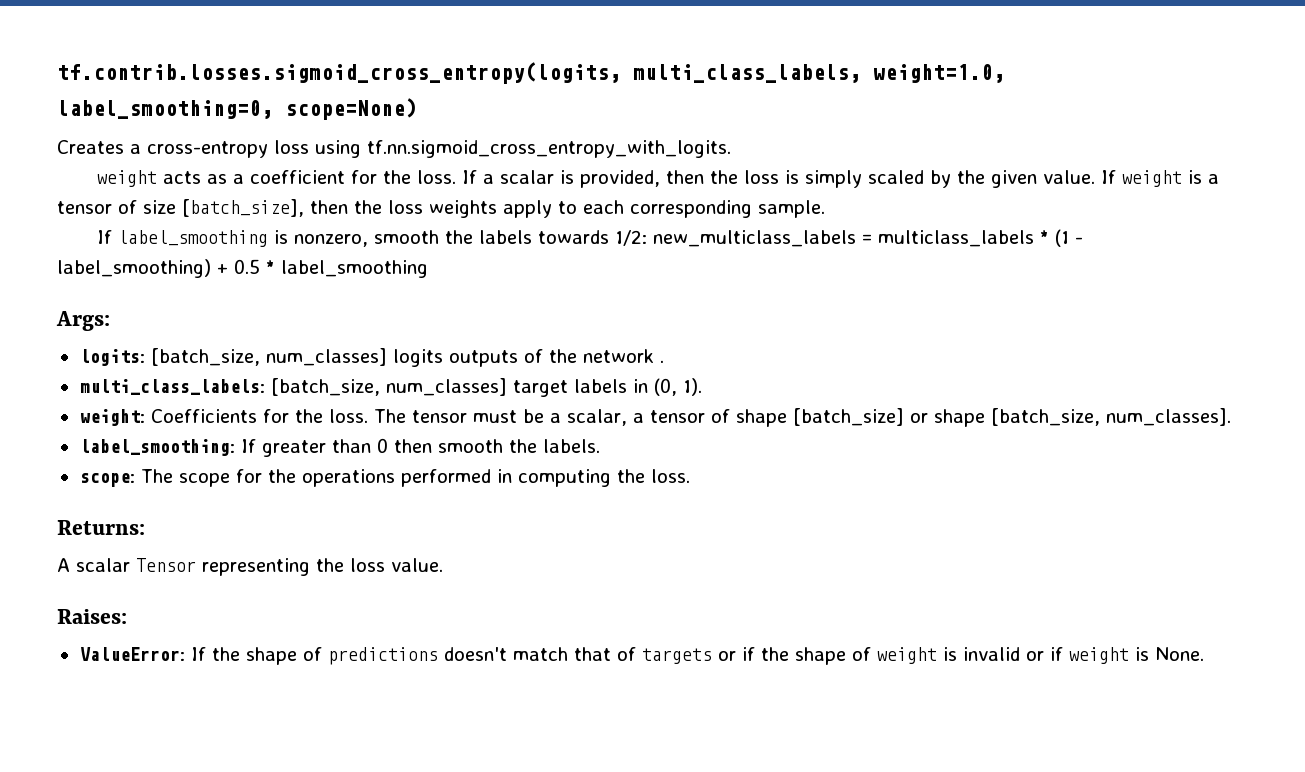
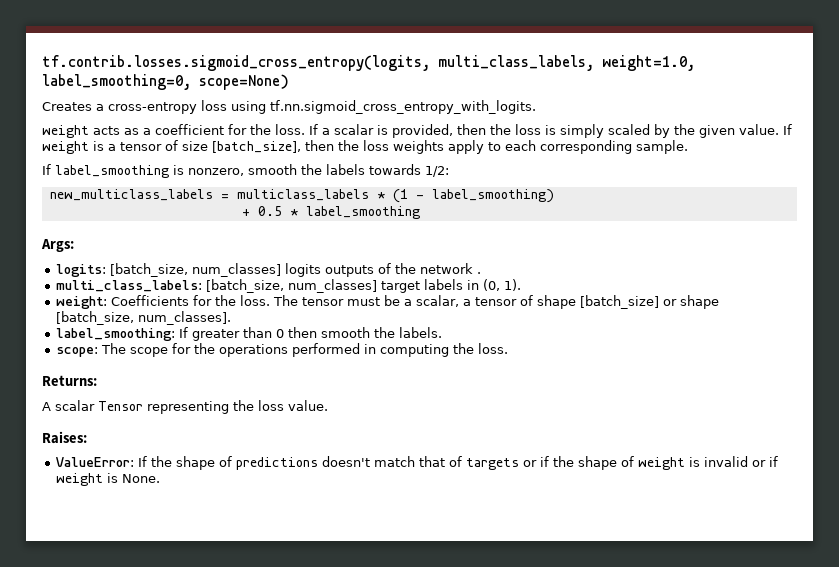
- If label_smoothing is nonzero, smooth the labels towards 1/2: new_multiclass_labels = multiclass_labels * (1 - label_smoothing) + 0.5 * label_smoothing
+ If label_smoothing is nonzero, smooth the labels towards 1/2:
+ new_multiclass_labels = multiclass_labels * (1 - label_smoothing)
+ + 0.5 * label_smoothing

